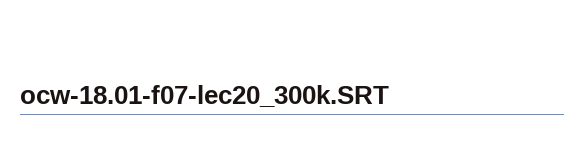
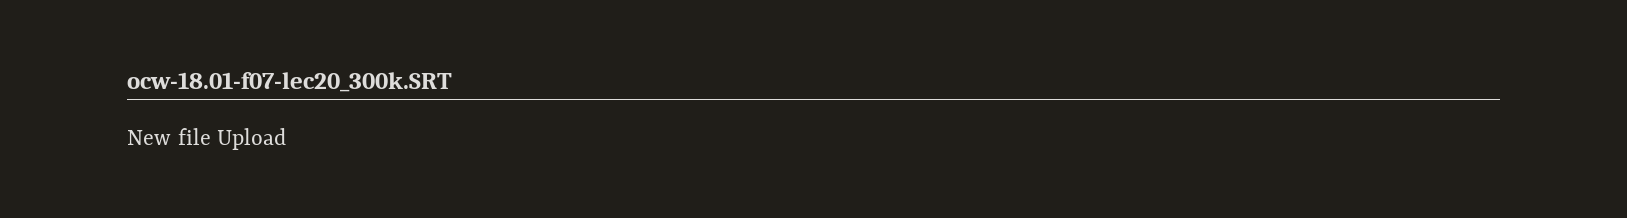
+ New file Upload

